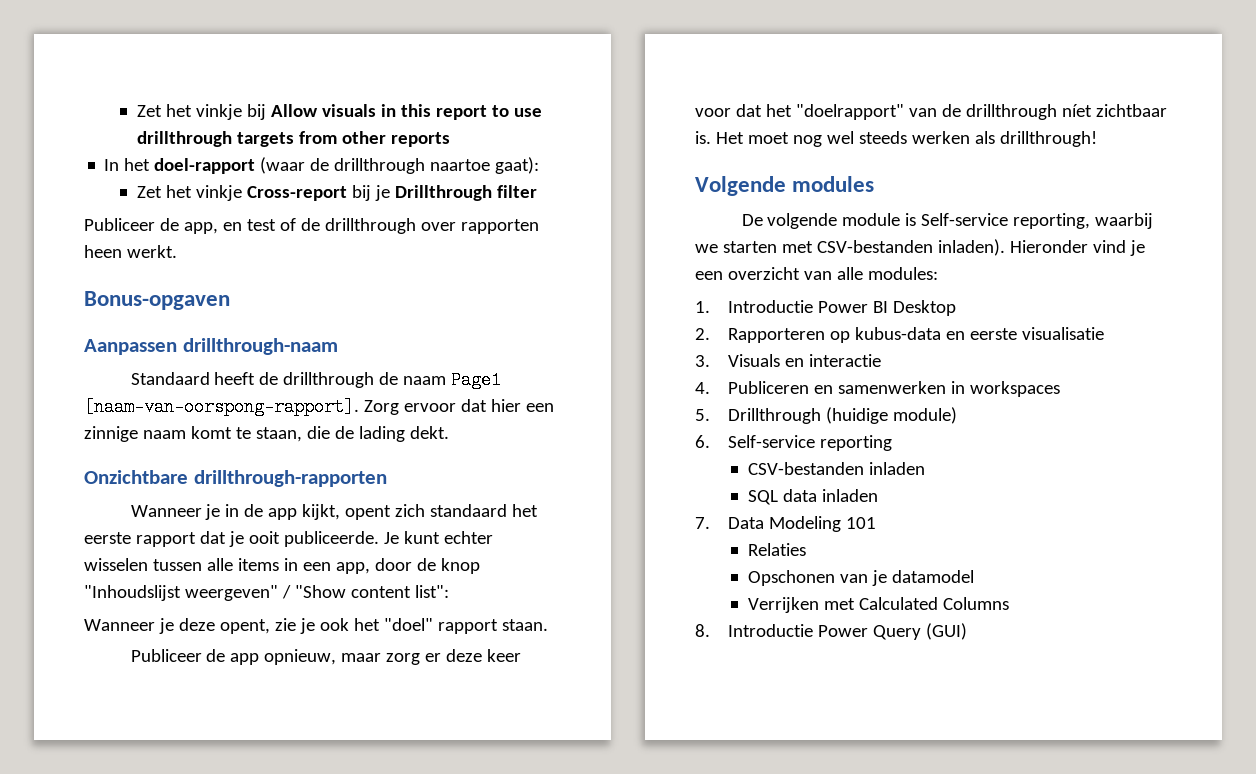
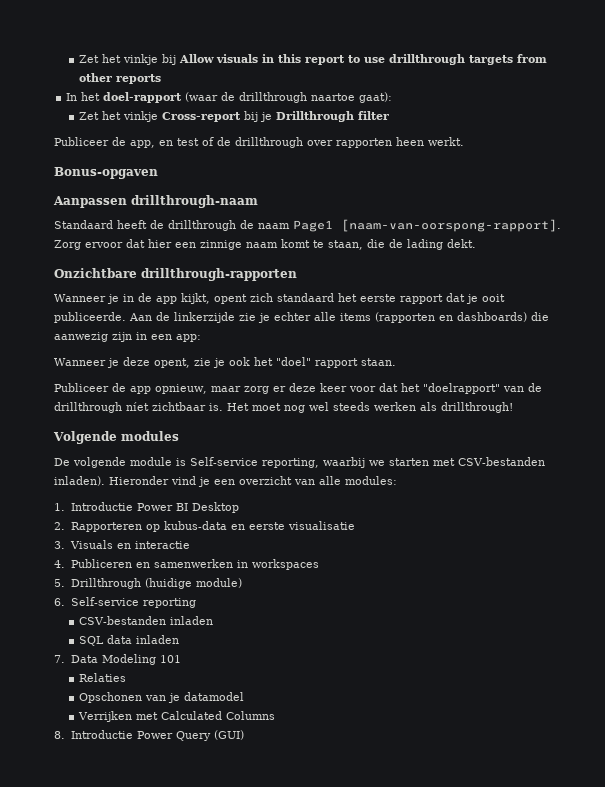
- Je kunt echter wisselen tussen alle items in een app, door de knop "Inhoudslijst weergeven" / "Show content list":
+ Aan de linkerzijde zie je echter alle items (rapporten en dashboards) die aanwezig zijn in een app:

